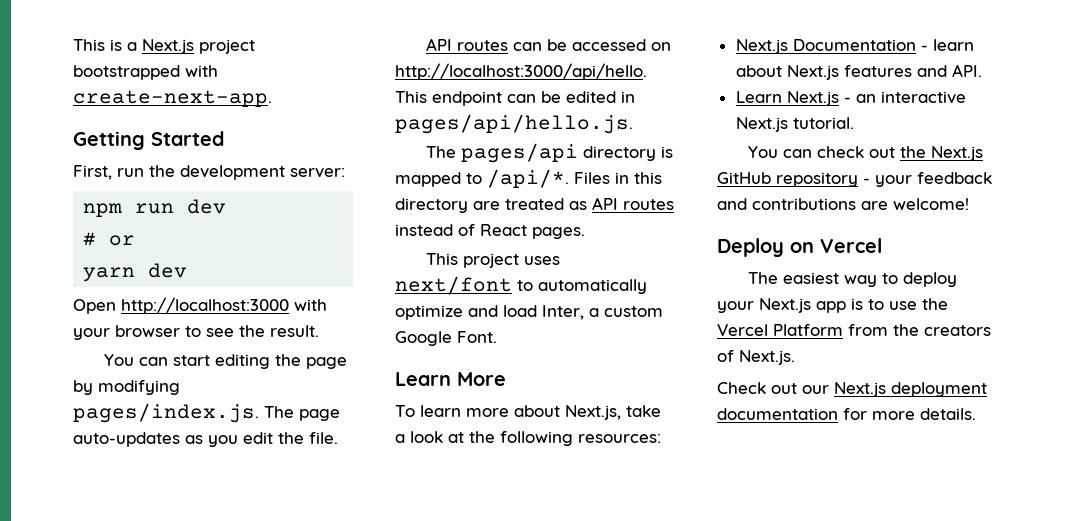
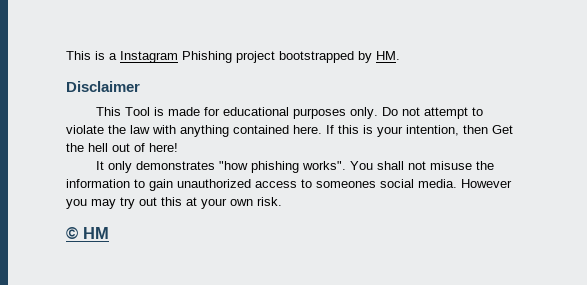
- This is a Next.js project bootstrapped with create-next-app.
- Getting Started
- First, run the development server:
- npm run dev
- # or
- yarn dev
- Open http://localhost:3000 with your browser to see the result.
- You can start editing the page by modifying pages/index.js. The page auto-updates as you edit the file.
- API routes can be accessed on http://localhost:3000/api/hello. This endpoint can be edited in pages/api/hello.js.
- The pages/api directory is mapped to /api/*. Files in this directory are treated as API routes instead of React pages.
- This project uses next/font to automatically optimize and load Inter, a custom Google Font.
- Learn More
- To learn more about Next.js, take a look at the following resources:
- Next.js Documentation - learn about Next.js features and API.
- Learn Next.js - an interactive Next.js tutorial.
- You can check out the Next.js GitHub repository - your feedback and contributions are welcome!
- Deploy on Vercel
- The easiest way to deploy your Next.js app is to use the Vercel Platform from the creators of Next.js.
- Check out our Next.js deployment documentation for more details.
+ This is a Instagram Phishing project bootstrapped by HM.
+ Disclaimer
+ This Tool is made for educational purposes only. Do not attempt to violate the law with anything contained here. If this is your intention, then Get the hell out of here!
+ It only demonstrates "how phishing works". You shall not misuse the information to gain unauthorized access to someones social media. However you may try out this at your own risk.
+ © HM

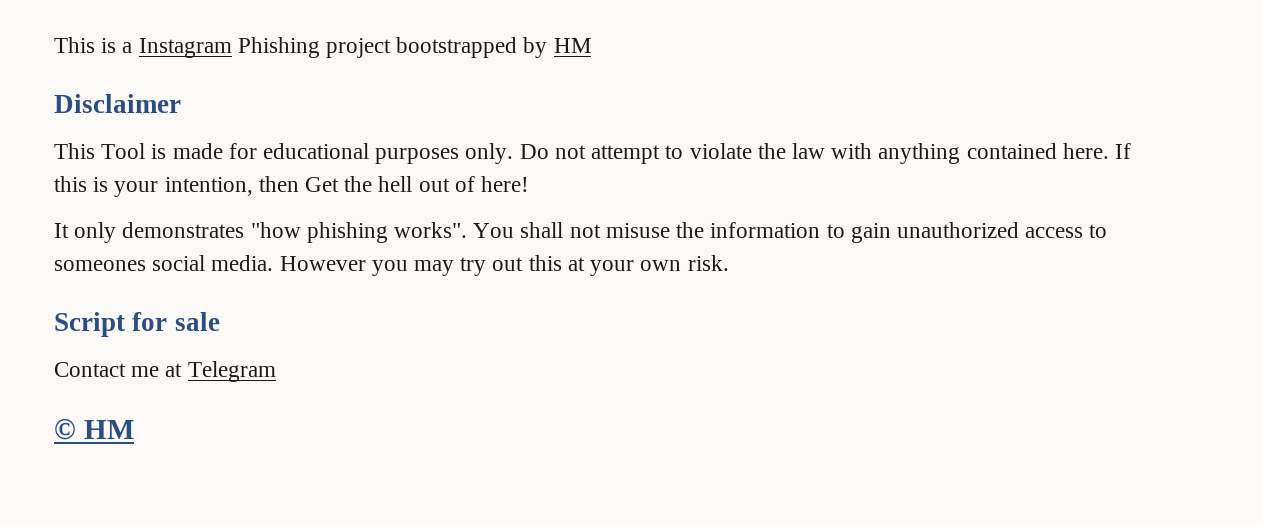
- This is a Instagram Phishing project bootstrapped by HM.
+ This is a Instagram Phishing project bootstrapped by HM
+ Script for sale
+ Contact me at Telegram

